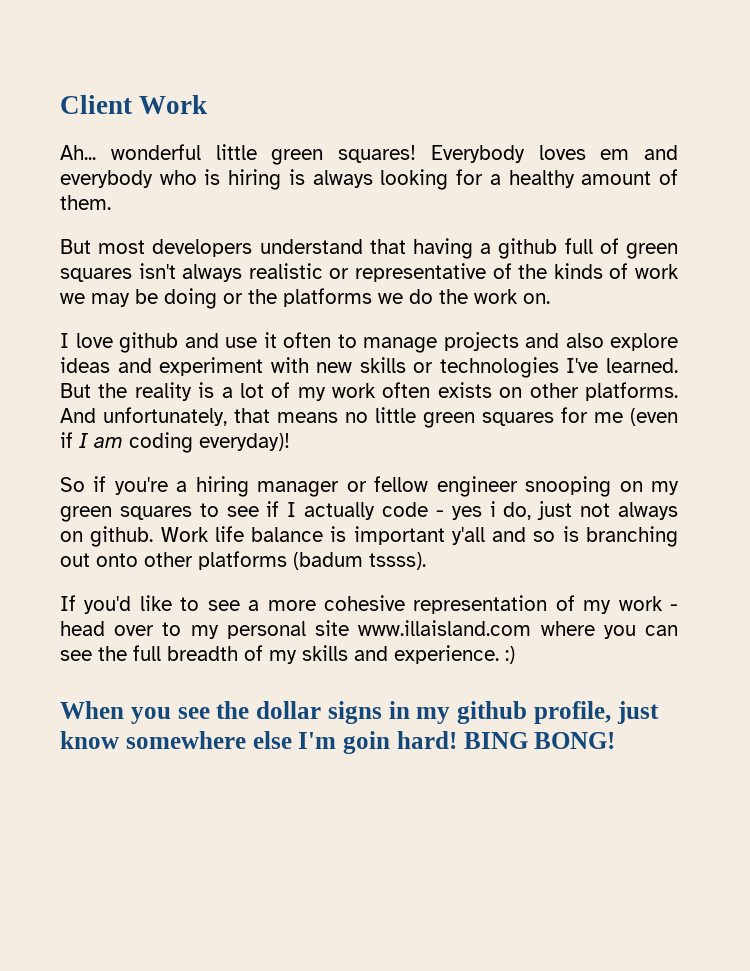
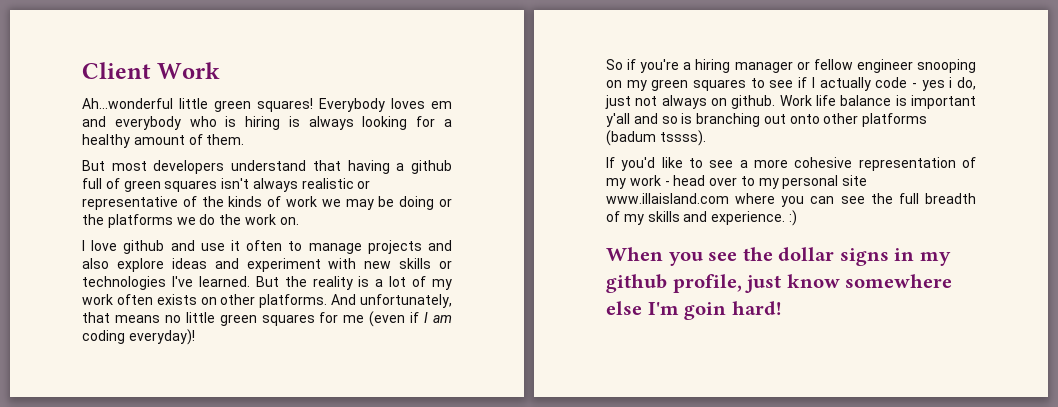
- Ah... wonderful little green squares!
+ Ah...wonderful little green squares!
- BING BONG!

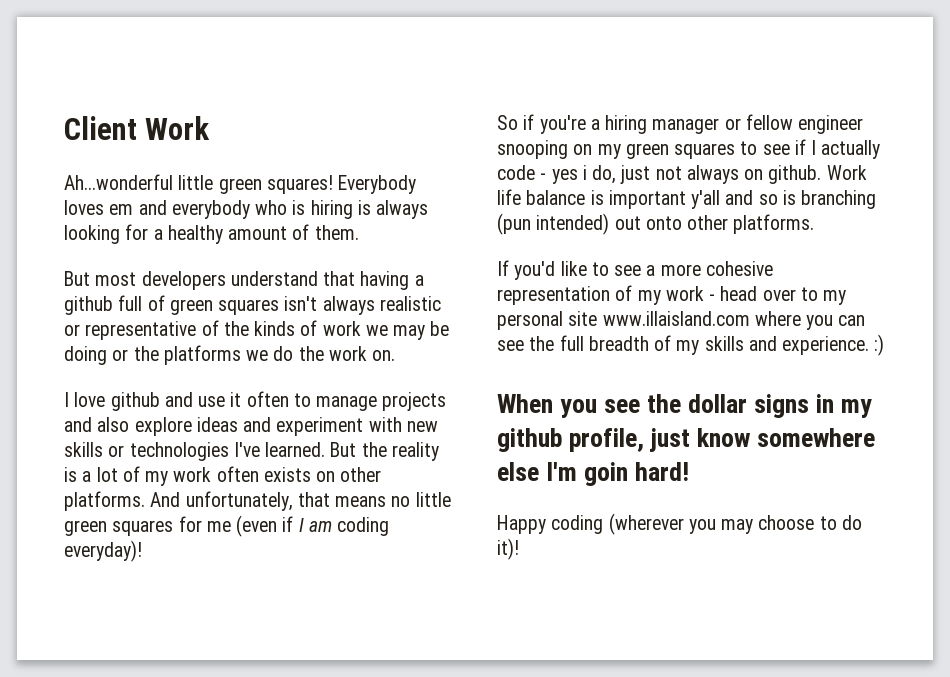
- Work life balance is important y'all and so is branching out onto other platforms (badum tssss).
+ Work life balance is important y'all and so is branching (pun intended) out onto other platforms.
+ Happy coding (wherever you may choose to do it)!

